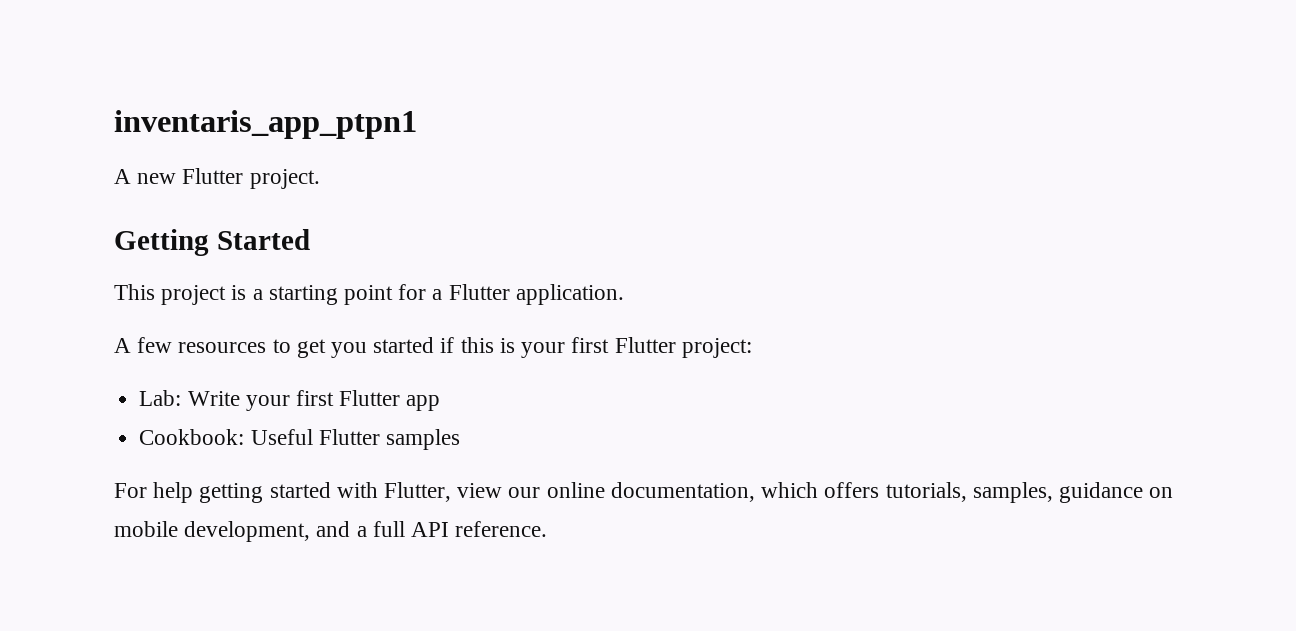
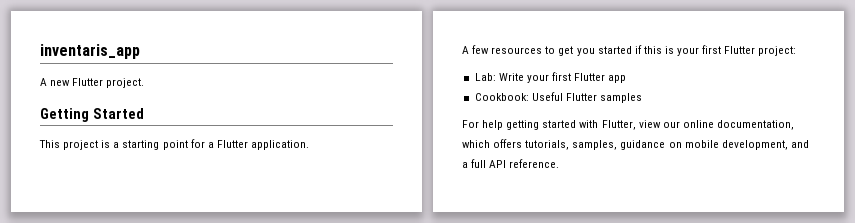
- inventaris_app_ptpn1
+ inventaris_app

